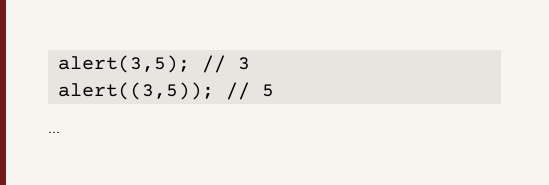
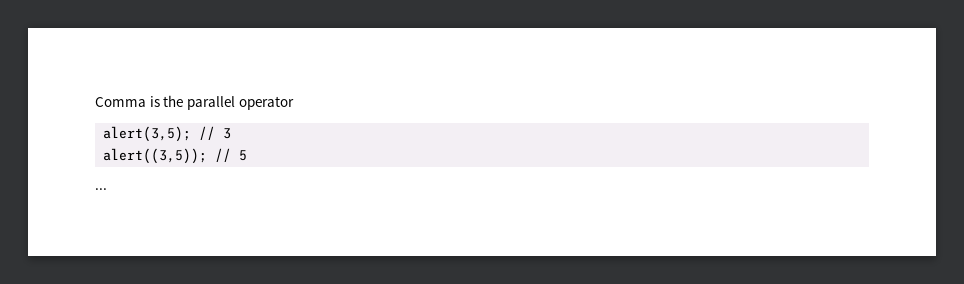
+ Comma is the parallel operator

